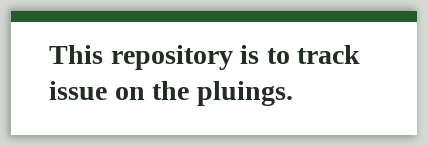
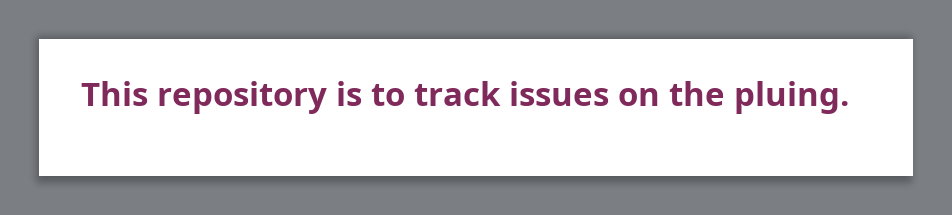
- This repository is to track issue on the pluings.
+ This repository is to track issues on the pluing.

